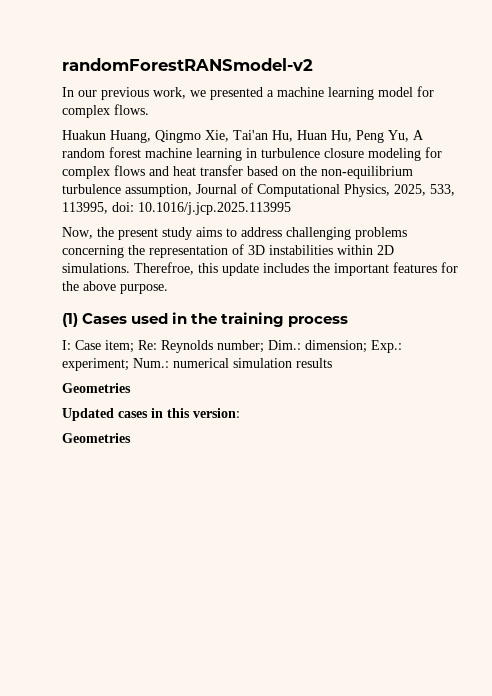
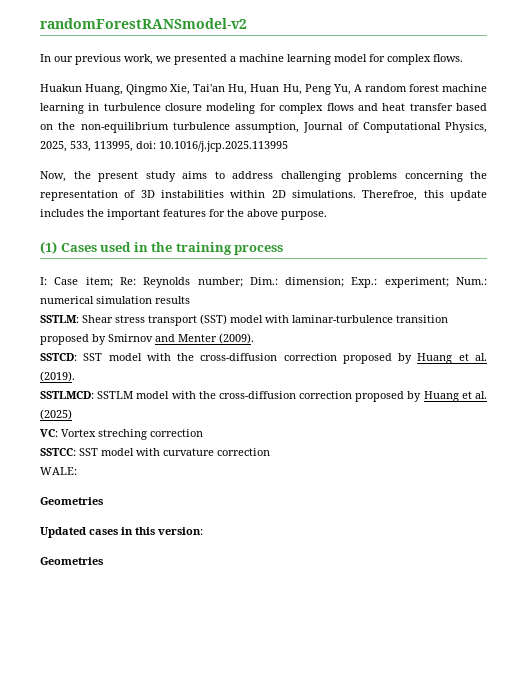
+ SSTLM: Shear stress transport (SST) model with laminar-turbulence transition proposed by Smirnov and Menter (2009).
+ SSTCD: SST model with the cross-diffusion correction proposed by Huang et al. (2019).
+ SSTLMCD: SSTLM model with the cross-diffusion correction proposed by Huang et al. (2025)
+ VC: Vortex streching correction
+ SSTCC: SST model with curvature correction
+ WALE:

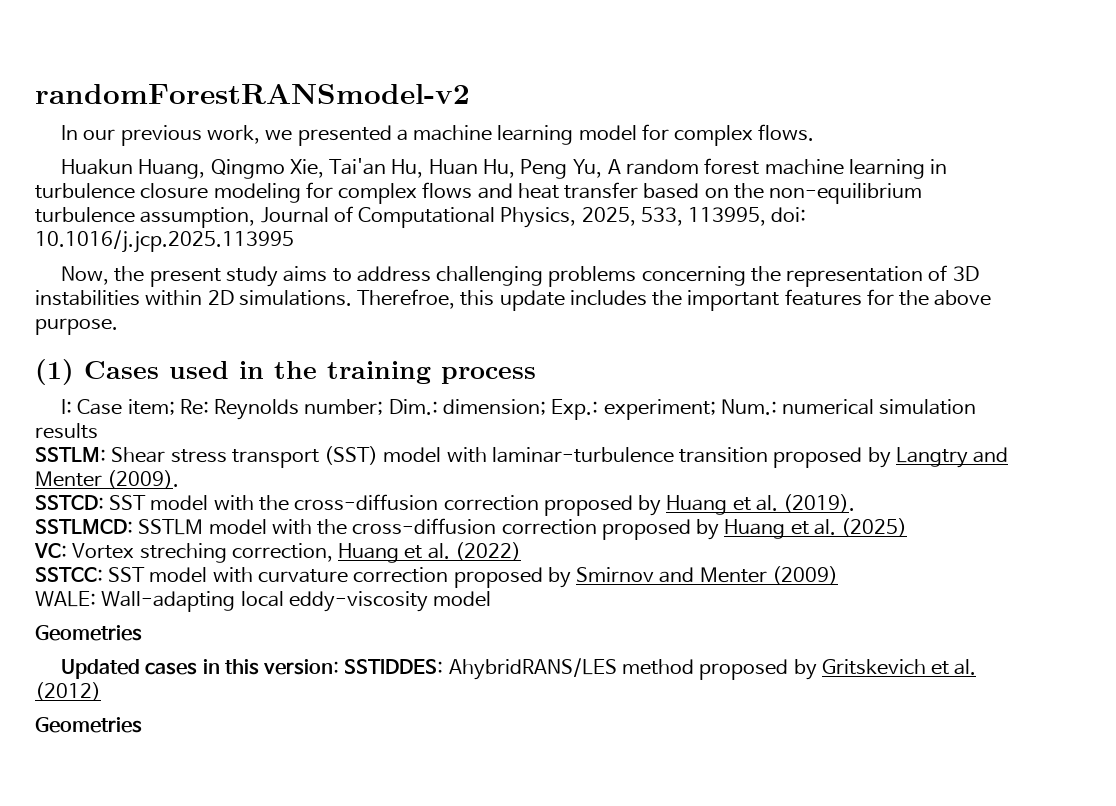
- SSTLM: Shear stress transport (SST) model with laminar-turbulence transition proposed by Smirnov and Menter (2009).
+ SSTLM: Shear stress transport (SST) model with laminar-turbulence transition proposed by Langtry and Menter (2009).
- VC: Vortex streching correction
+ VC: Vortex streching correction, Huang et al. (2022)
- SSTCC: SST model with curvature correction
- WALE:
+ SSTCC: SST model with curvature correction proposed by Smirnov and Menter (2009)
+ WALE: Wall-adapting local eddy-viscosity model
- Updated cases in this version:
+ Updated cases in this version: SSTIDDES: AhybridRANS/LES method proposed by Gritskevich et al. (2012)

